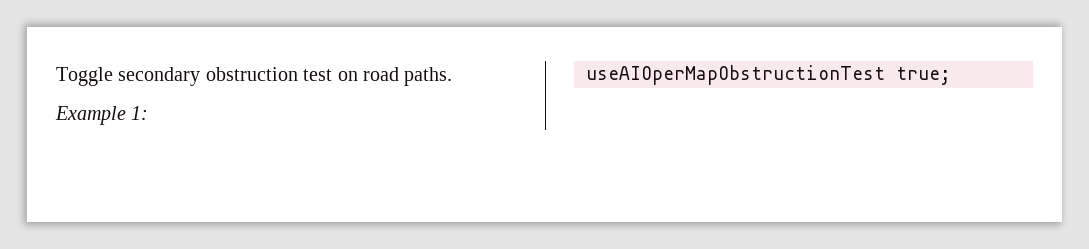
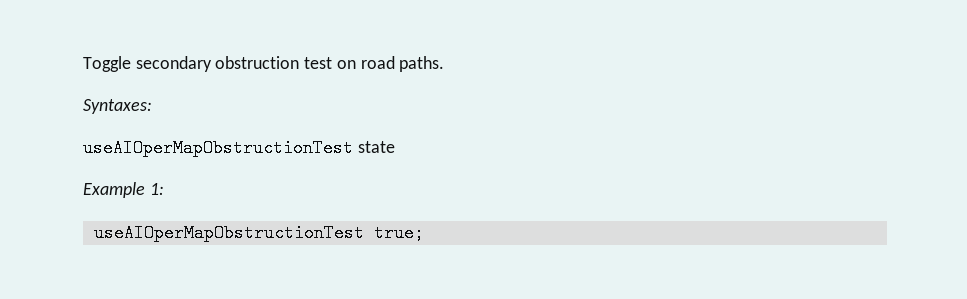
+ Syntaxes:
+ useAIOperMapObstructionTest state

